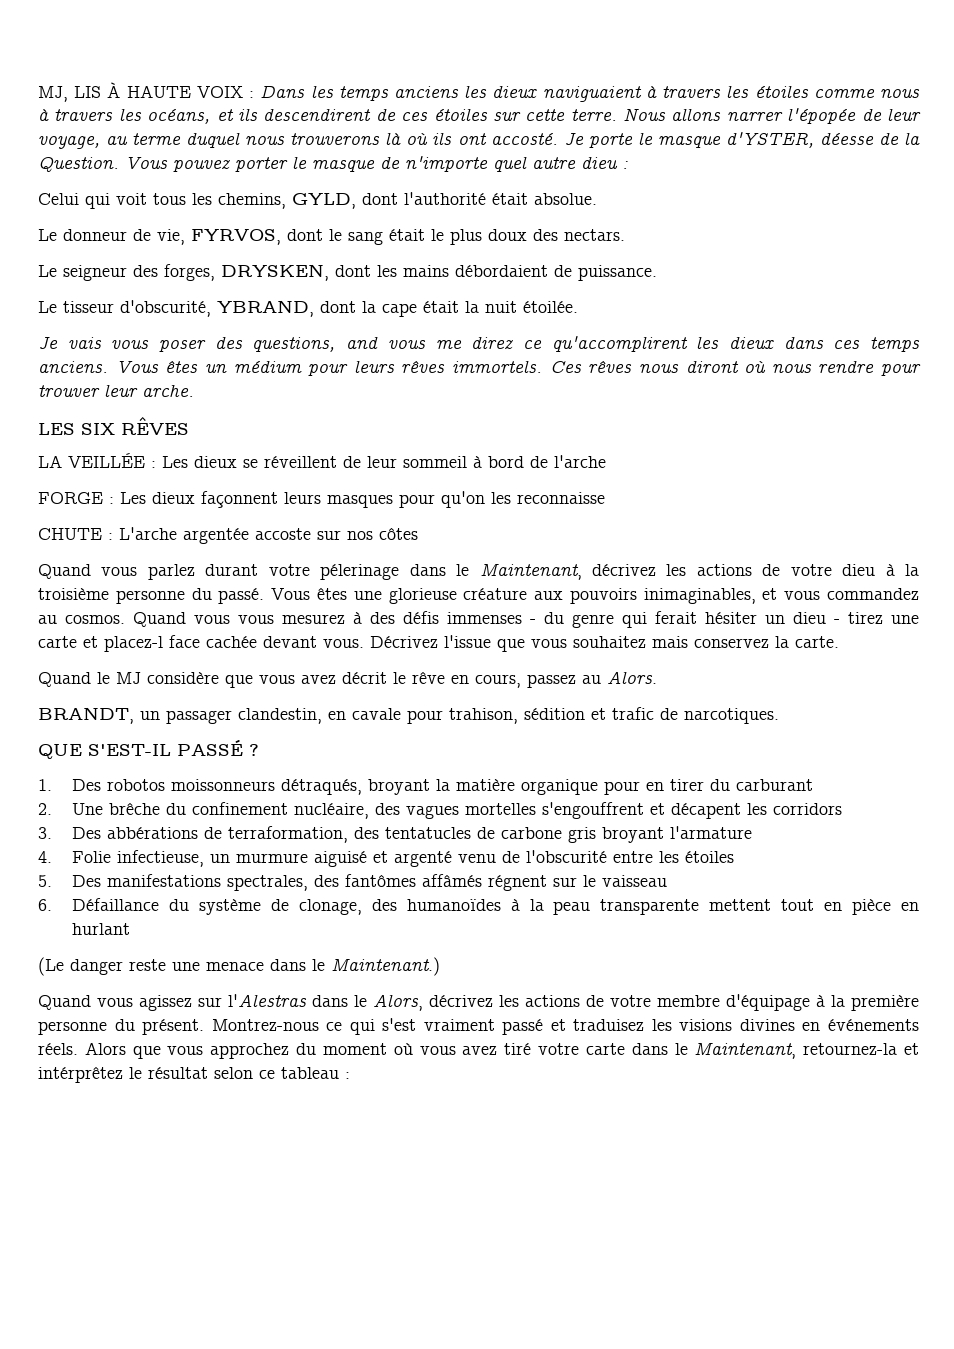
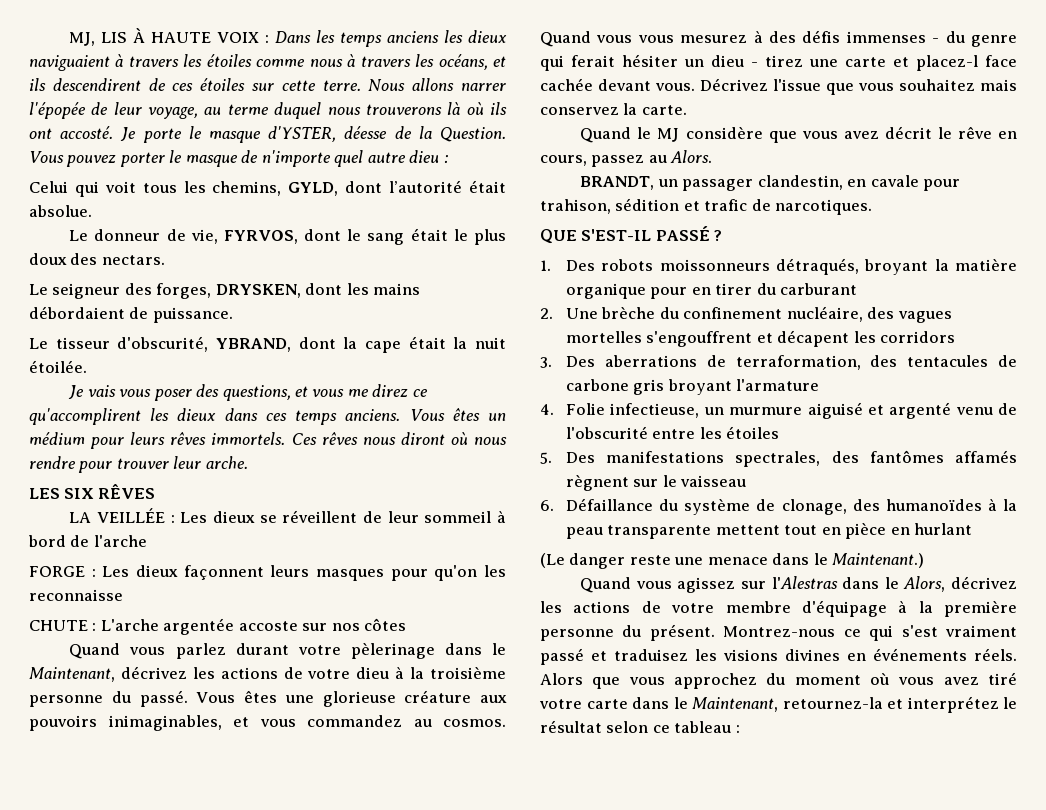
- Celui qui voit tous les chemins, GYLD, dont l'authorité était absolue.
+ Celui qui voit tous les chemins, GYLD, dont l’autorité était absolue.
- Je vais vous poser des questions, and vous me direz ce qu'accomplirent les dieux dans ces temps anciens.
+ Je vais vous poser des questions, et vous me direz ce qu'accomplirent les dieux dans ces temps anciens.
- Quand vous parlez durant votre pélerinage dans le Maintenant, décrivez les actions de votre dieu à la troisième personne du passé.
+ Quand vous parlez durant votre pèlerinage dans le Maintenant, décrivez les actions de votre dieu à la troisième personne du passé.
- 1. Des robotos moissonneurs détraqués, broyant la matière organique pour en tirer du carburant
+ 1. Des robots moissonneurs détraqués, broyant la matière organique pour en tirer du carburant
- 2. Une brêche du confinement nucléaire, des vagues mortelles s'engouffrent et décapent les corridors
+ 2. Une brèche du confinement nucléaire, des vagues mortelles s'engouffrent et décapent les corridors
- 3. Des abbérations de terraformation, des tentatucles de carbone gris broyant l'armature
+ 3. Des aberrations de terraformation, des tentacules de carbone gris broyant l'armature
- 5. Des manifestations spectrales, des fantômes affâmés régnent sur le vaisseau
+ 5. Des manifestations spectrales, des fantômes affamés règnent sur le vaisseau
- Alors que vous approchez du moment où vous avez tiré votre carte dans le Maintenant, retournez-la et intérprêtez le résultat selon ce tableau :
+ Alors que vous approchez du moment où vous avez tiré votre carte dans le Maintenant, retournez-la et interprétez le résultat selon ce tableau :

